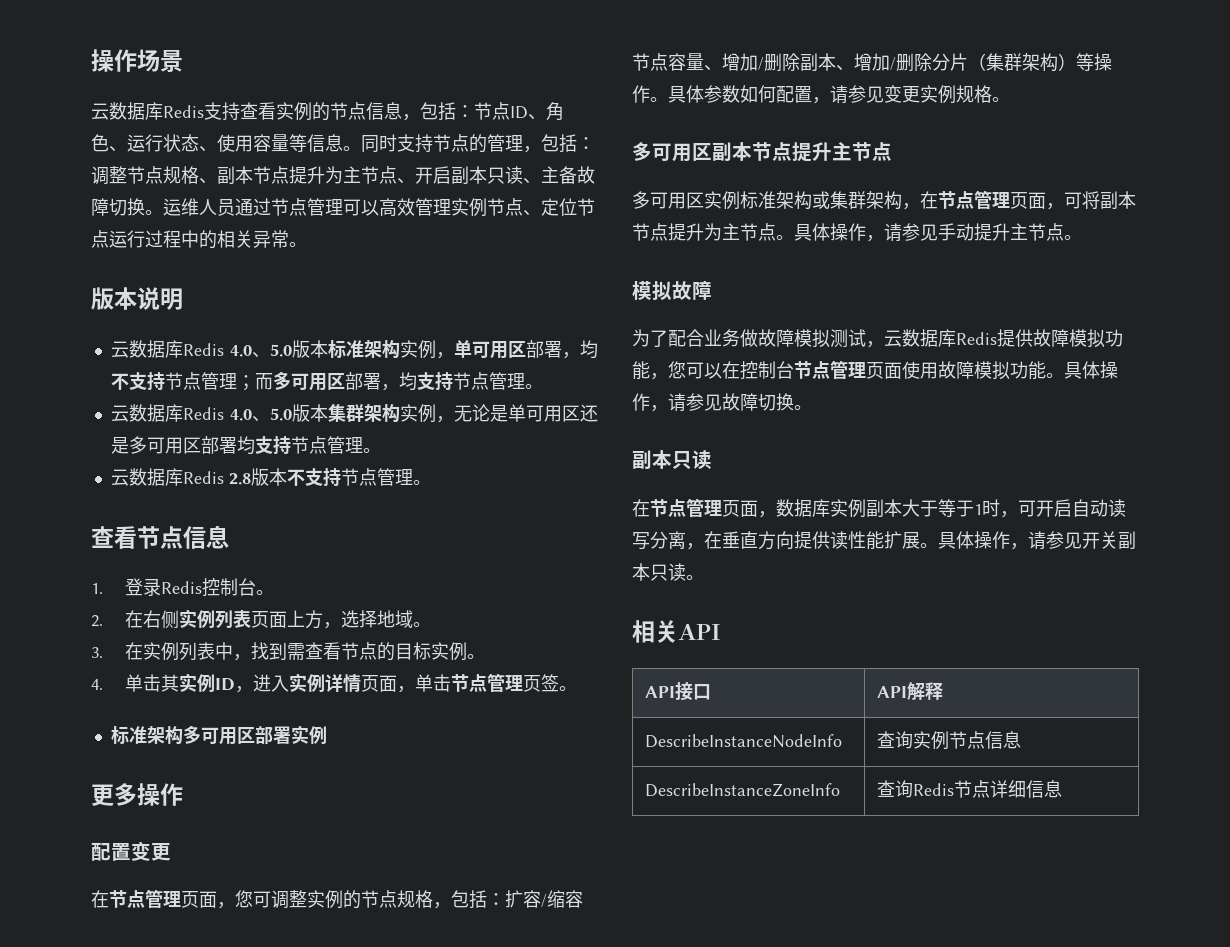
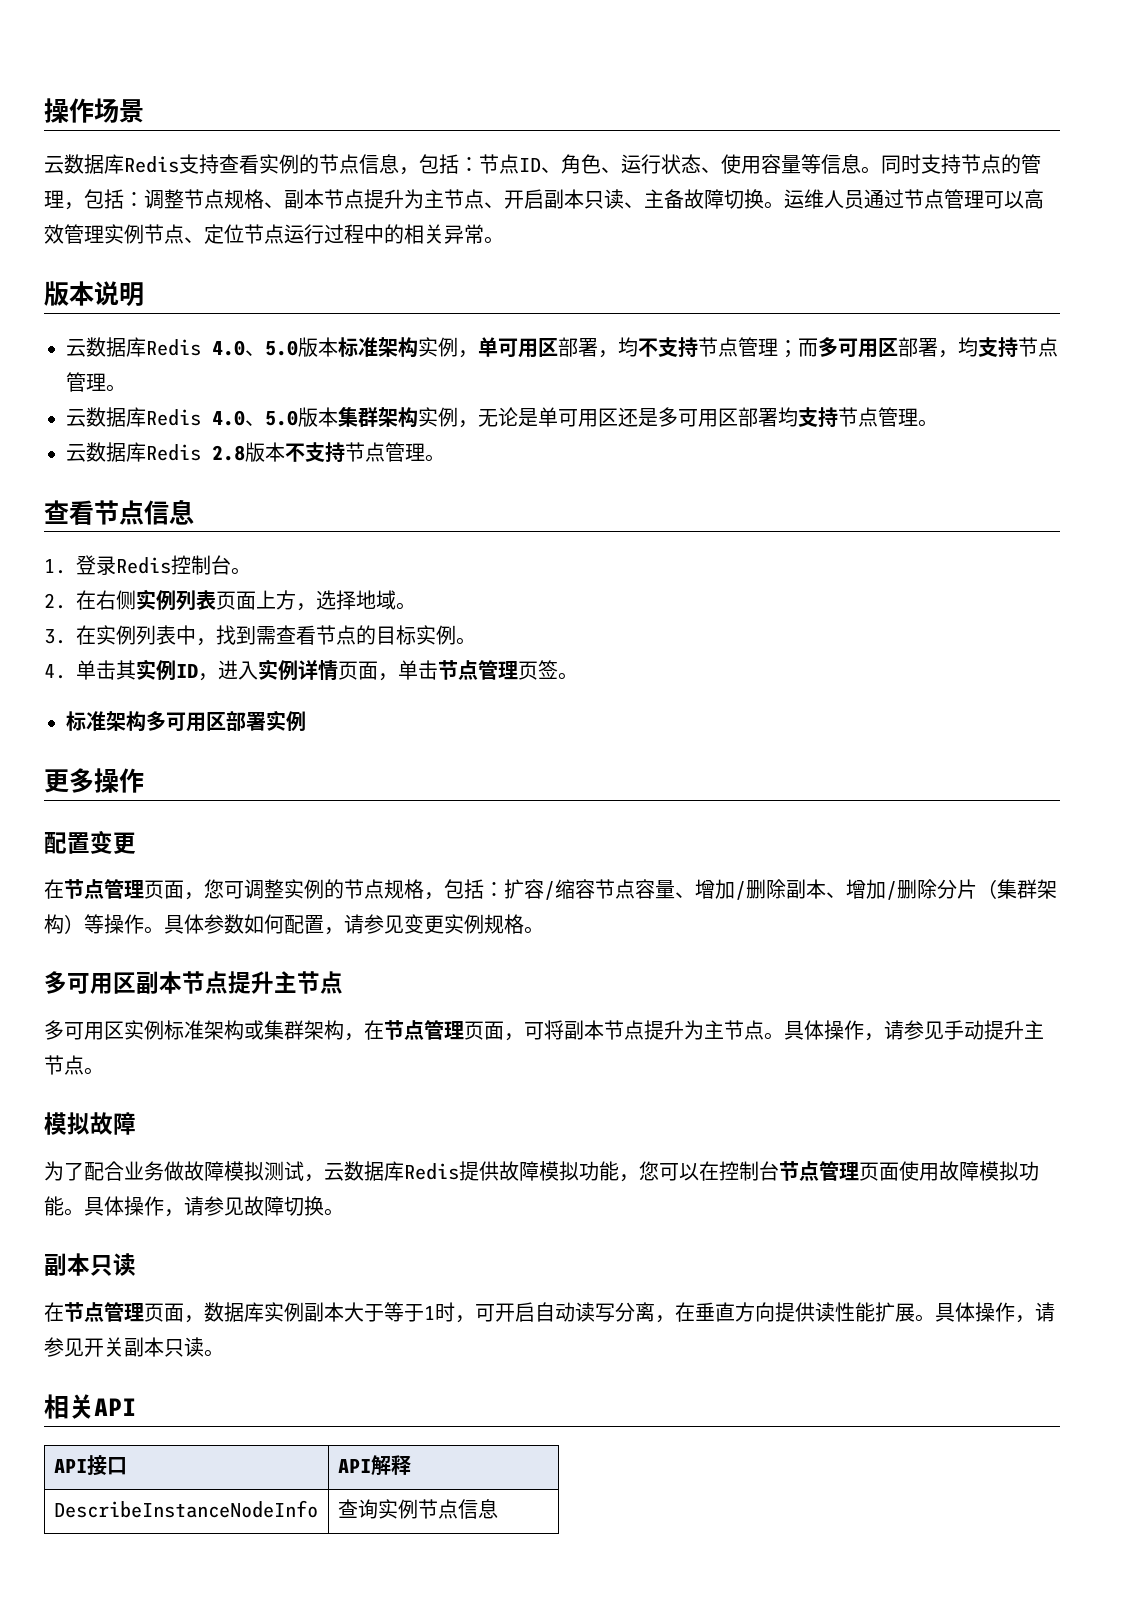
- DescribeInstanceZoneInfo | 查询Redis节点详细信息

